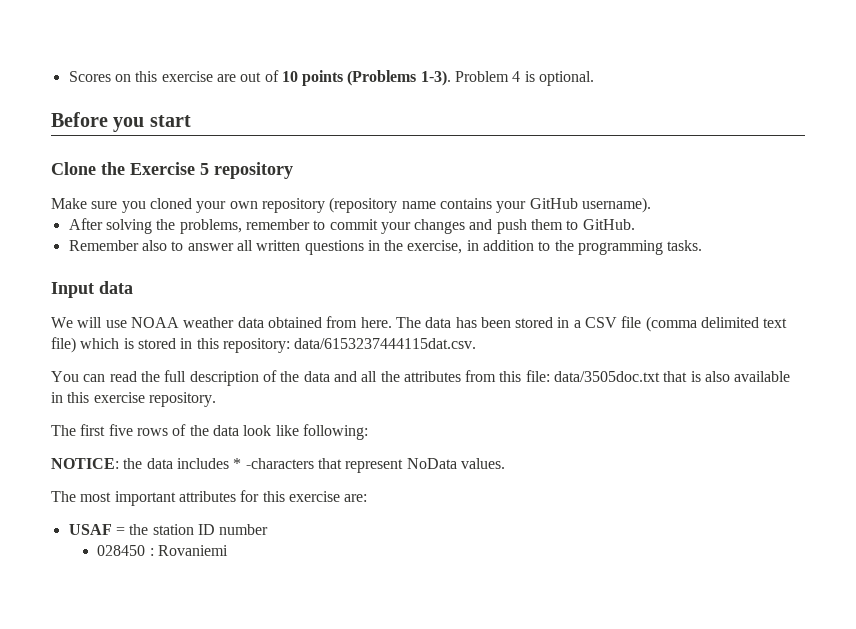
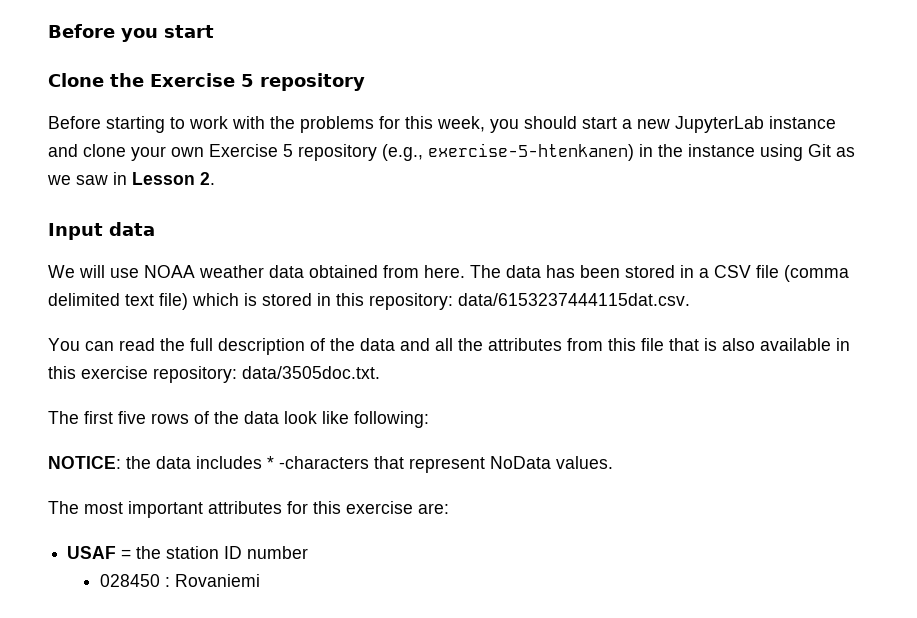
- Scores on this exercise are out of 10 points (Problems 1-3). Problem 4 is optional.
- Make sure you cloned your own repository (repository name contains your GitHub username).
- After solving the problems, remember to commit your changes and push them to GitHub.
- Remember also to answer all written questions in the exercise, in addition to the programming tasks.
+ Before starting to work with the problems for this week, you should start a new JupyterLab instance and clone your own Exercise 5 repository (e.g., exercise-5-htenkanen) in the instance using Git as we saw in Lesson 2.
- You can read the full description of the data and all the attributes from this file: data/3505doc.txt that is also available in this exercise repository.
+ You can read the full description of the data and all the attributes from this file that is also available in this exercise repository: data/3505doc.txt.

